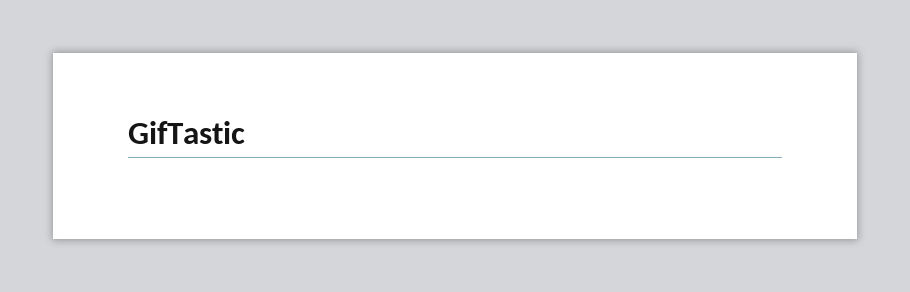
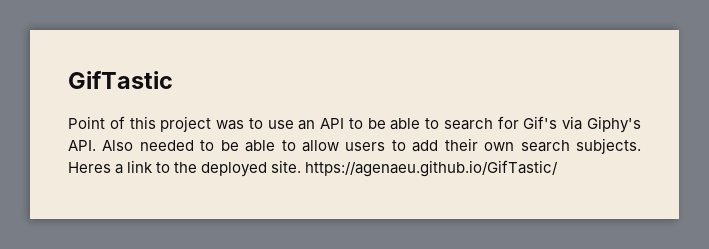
+ Point of this project was to use an API to be able to search for Gif's via Giphy's API. Also needed to be able to allow users to add their own search subjects. Heres a link to the deployed site. https://agenaeu.github.io/GifTastic/

